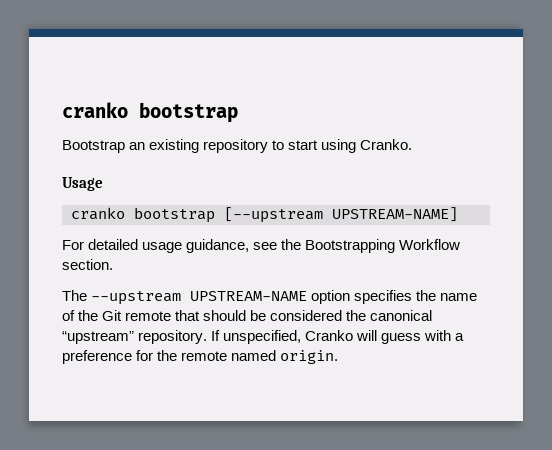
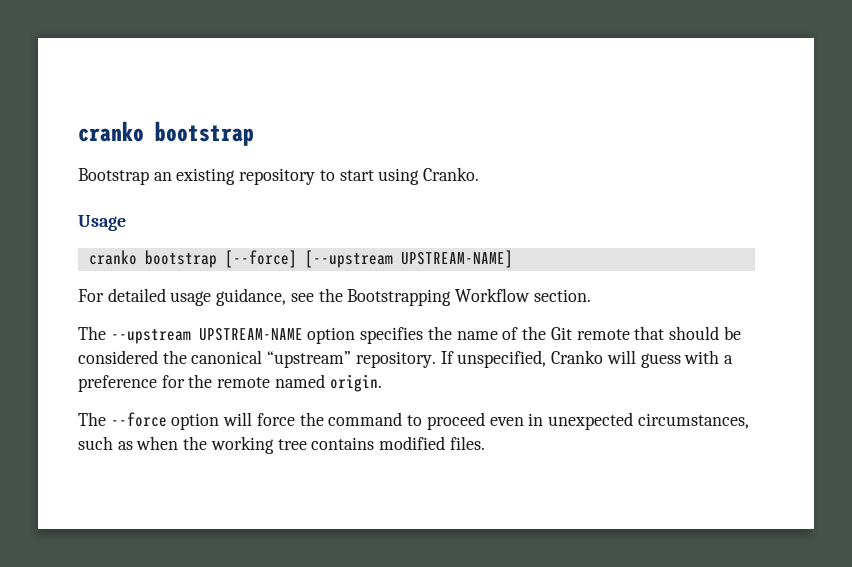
- cranko bootstrap [--upstream UPSTREAM-NAME]
+ cranko bootstrap [--force] [--upstream UPSTREAM-NAME]
+ The --force option will force the command to proceed even in unexpected circumstances, such as when the working tree contains modified files.

